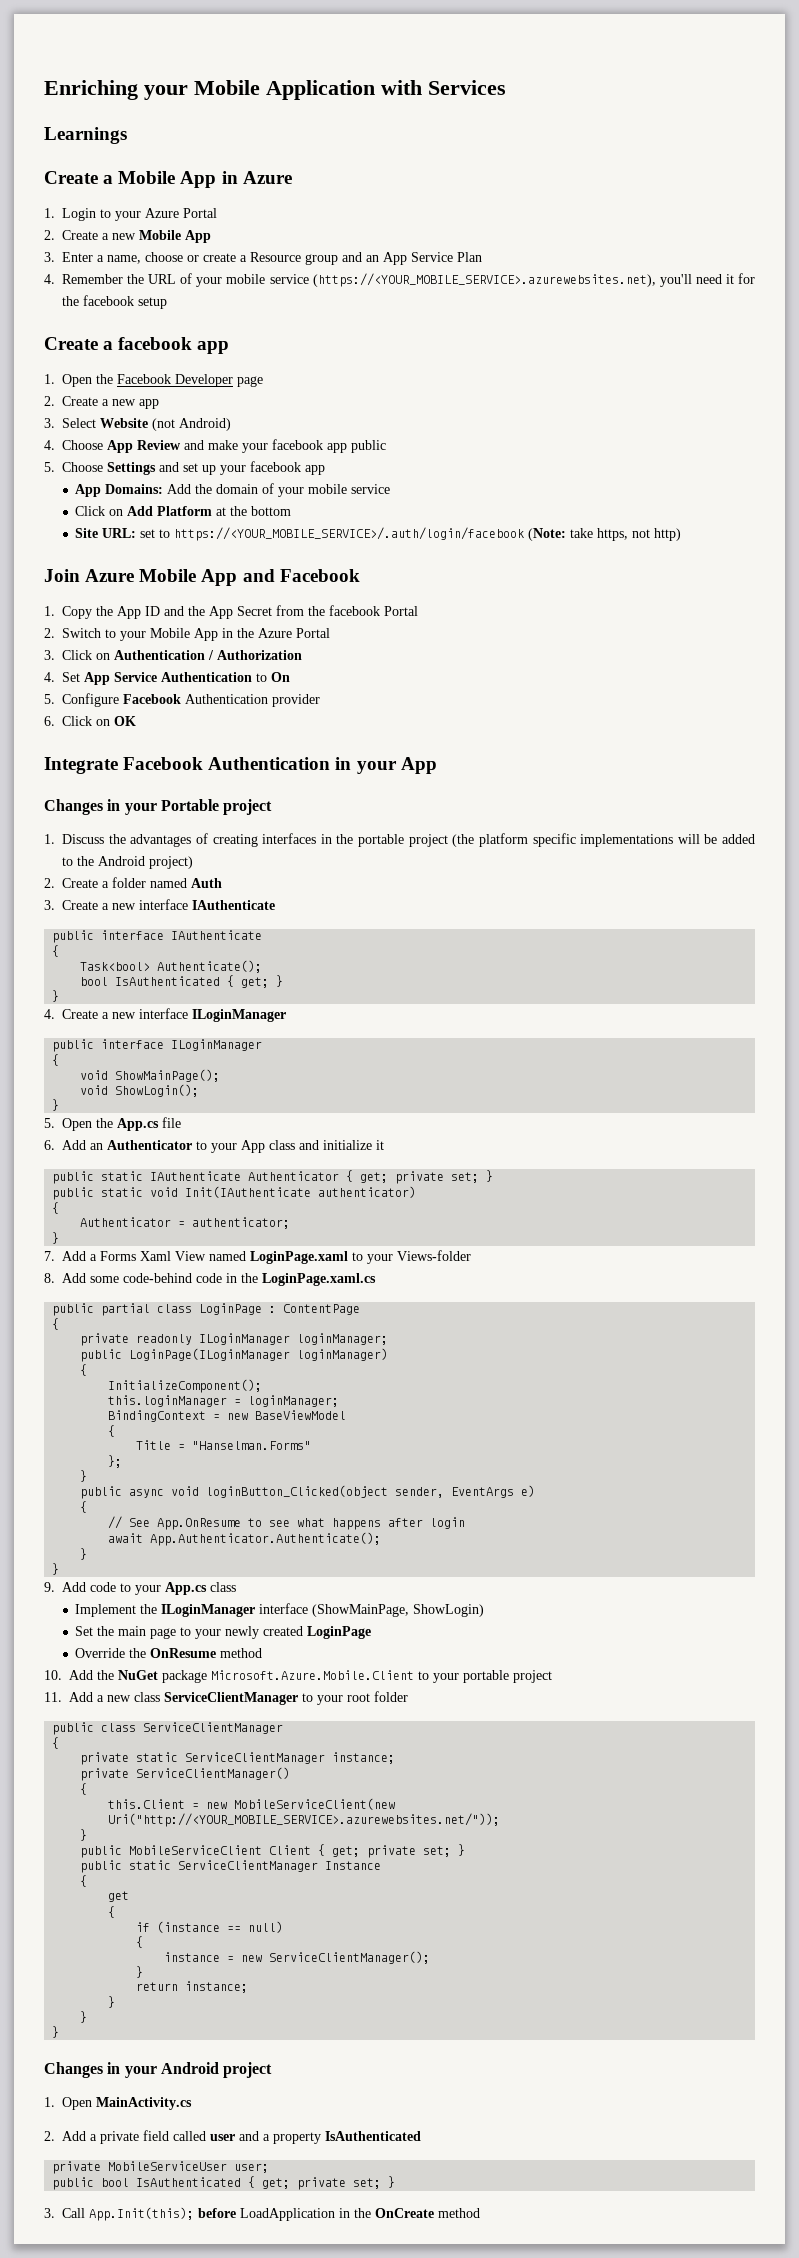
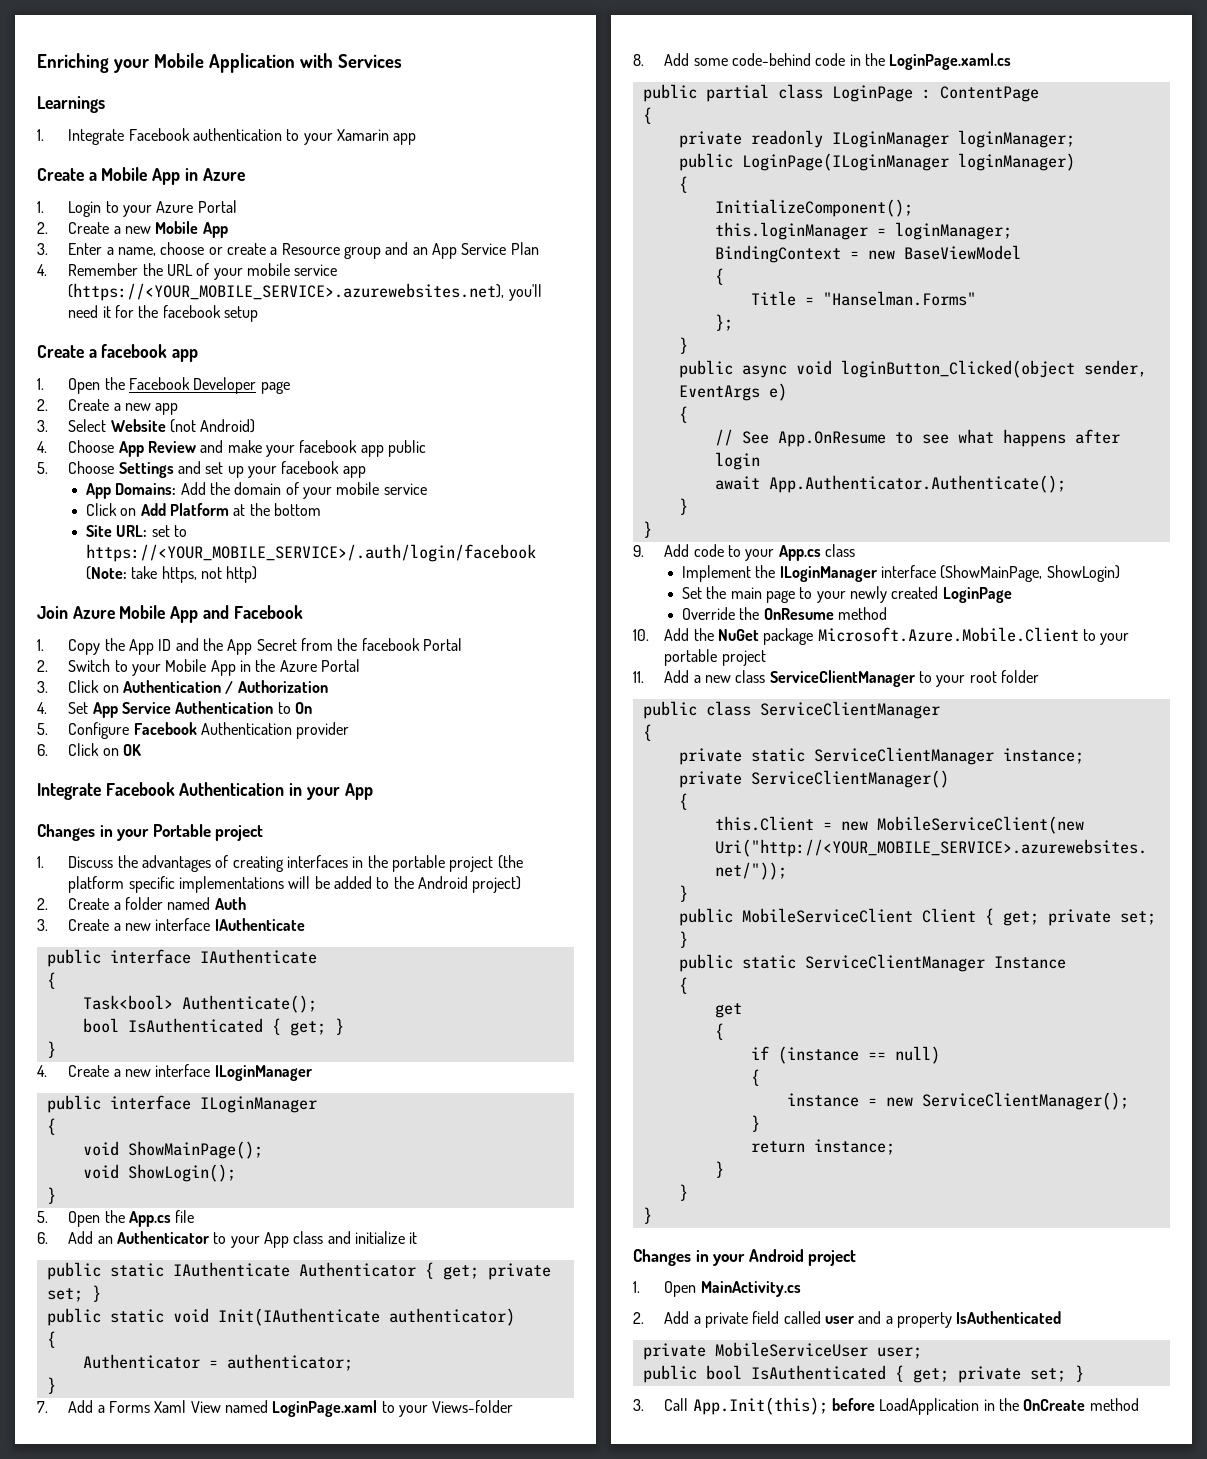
+ 1. Integrate Facebook authentication to your Xamarin app

